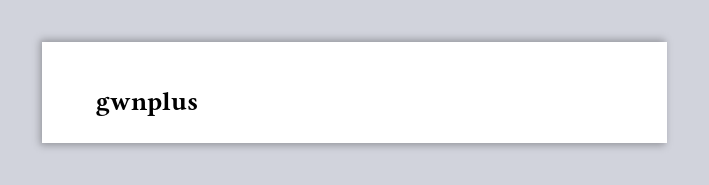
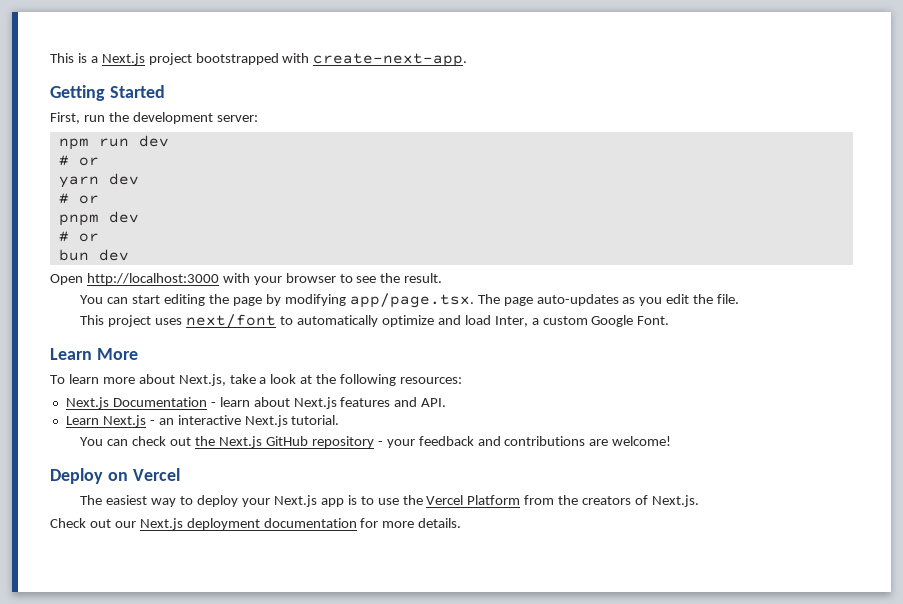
- gwnplus
+ This is a Next.js project bootstrapped with create-next-app.
+ Getting Started
+ First, run the development server:
+ npm run dev
+ # or
+ yarn dev
+ # or
+ pnpm dev
+ # or
+ bun dev
+ Open http://localhost:3000 with your browser to see the result.
+ You can start editing the page by modifying app/page.tsx. The page auto-updates as you edit the file.
+ This project uses next/font to automatically optimize and load Inter, a custom Google Font.
+ Learn More
+ To learn more about Next.js, take a look at the following resources:
+ Next.js Documentation - learn about Next.js features and API.
+ Learn Next.js - an interactive Next.js tutorial.
+ You can check out the Next.js GitHub repository - your feedback and contributions are welcome!
+ Deploy on Vercel
+ The easiest way to deploy your Next.js app is to use the Vercel Platform from the creators of Next.js.
+ Check out our Next.js deployment documentation for more details.

